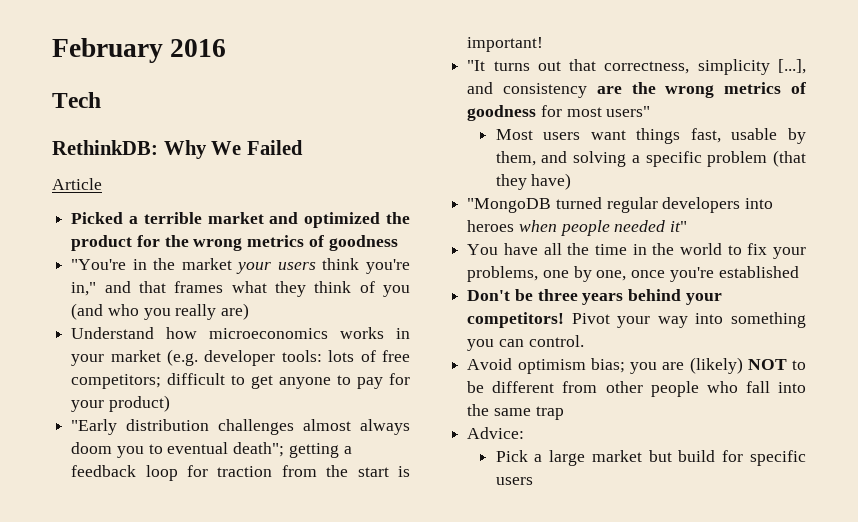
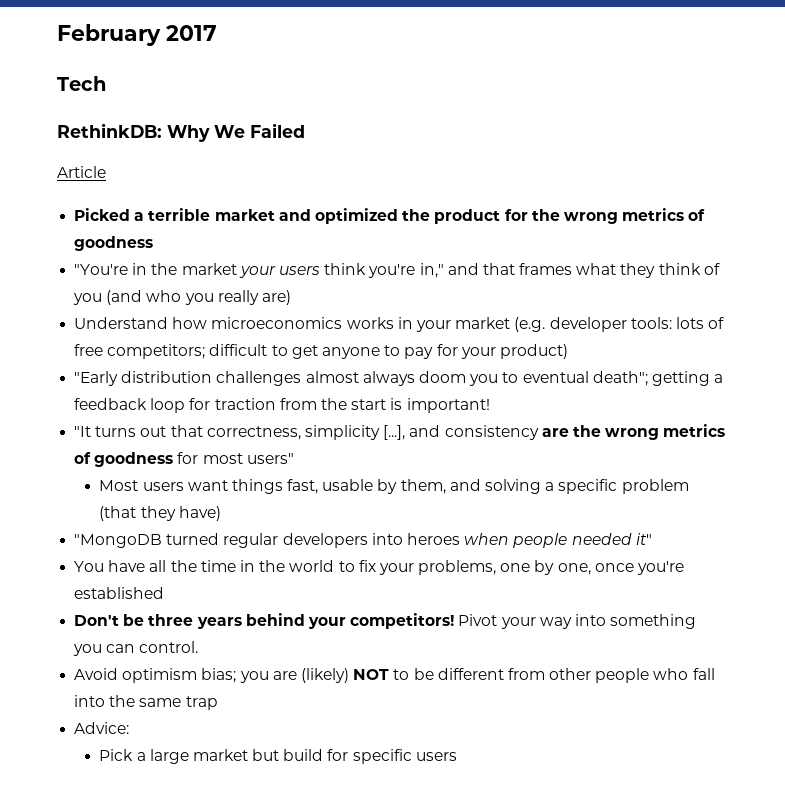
- February 2016
+ February 2017

